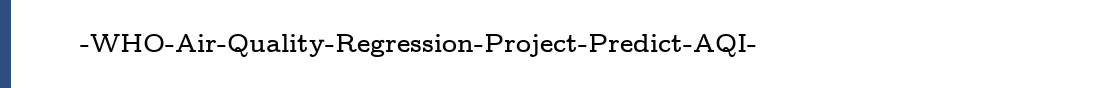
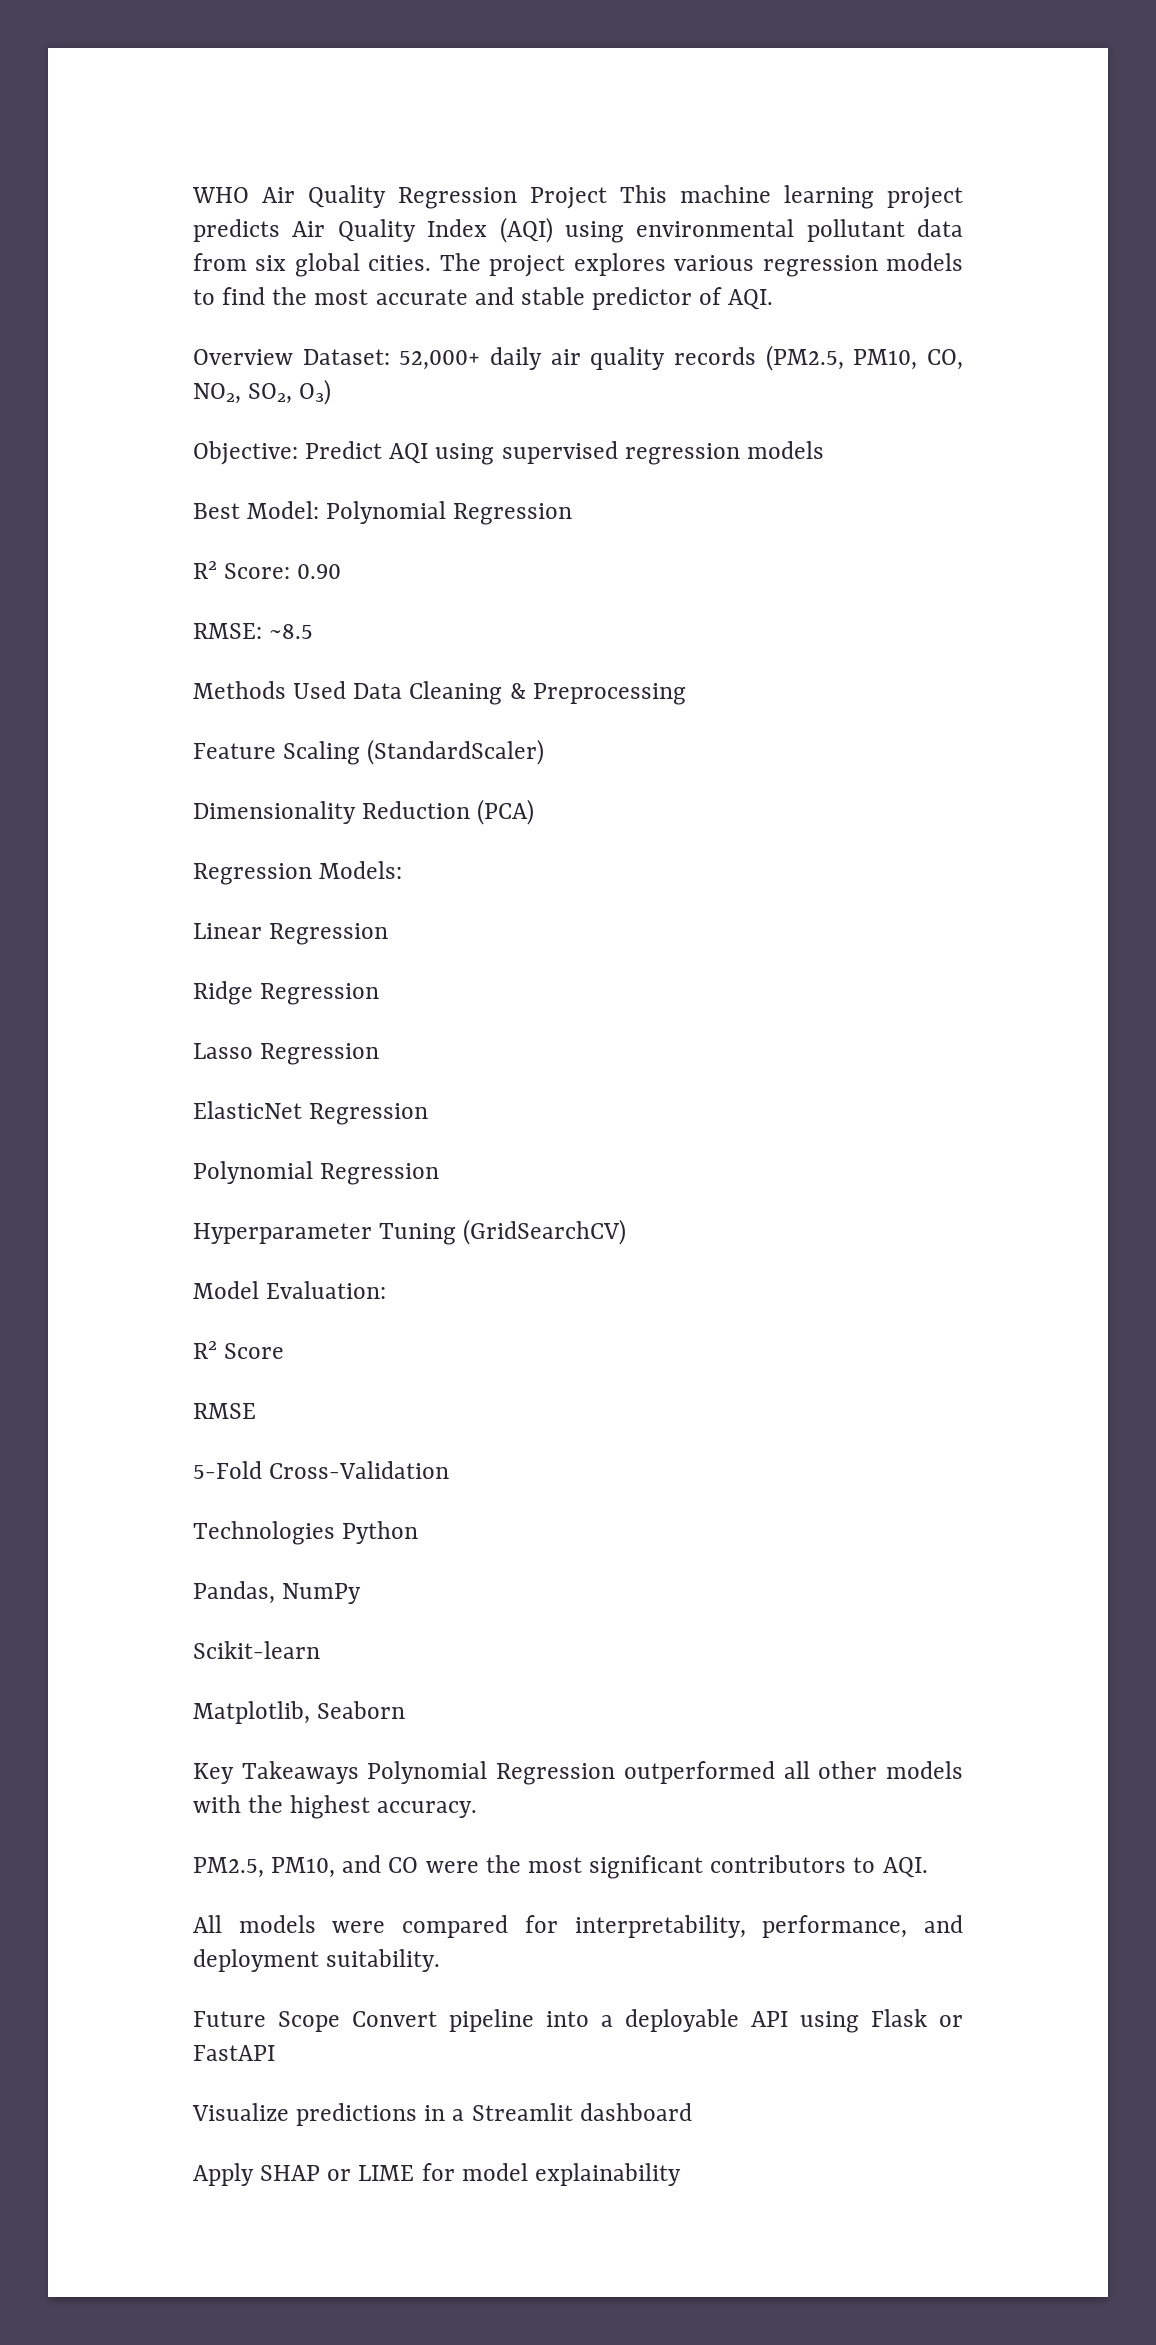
- -WHO-Air-Quality-Regression-Project-Predict-AQI-
+ WHO Air Quality Regression Project This machine learning project predicts Air Quality Index (AQI) using environmental pollutant data from six global cities. The project explores various regression models to find the most accurate and stable predictor of AQI.
+ Overview Dataset: 52,000+ daily air quality records (PM2.5, PM10, CO, NO₂, SO₂, O₃)
+ Objective: Predict AQI using supervised regression models
+ Best Model: Polynomial Regression
+ R² Score: 0.90
+ RMSE: ~8.5
+ Methods Used Data Cleaning & Preprocessing
+ Feature Scaling (StandardScaler)
+ Dimensionality Reduction (PCA)
+ Regression Models:
+ Linear Regression
+ Ridge Regression
+ Lasso Regression
+ ElasticNet Regression
+ Polynomial Regression
+ Hyperparameter Tuning (GridSearchCV)
+ Model Evaluation:
+ R² Score
+ RMSE
+ 5-Fold Cross-Validation
+ Technologies Python
+ Pandas, NumPy
+ Scikit-learn
+ Matplotlib, Seaborn
+ Key Takeaways Polynomial Regression outperformed all other models with the highest accuracy.
+ PM2.5, PM10, and CO were the most significant contributors to AQI.
+ All models were compared for interpretability, performance, and deployment suitability.
+ Future Scope Convert pipeline into a deployable API using Flask or FastAPI
+ Visualize predictions in a Streamlit dashboard
+ Apply SHAP or LIME for model explainability

